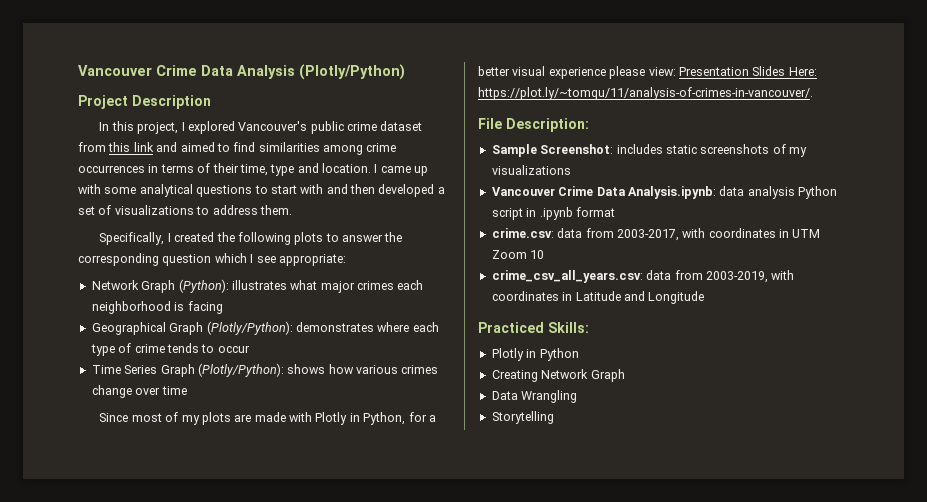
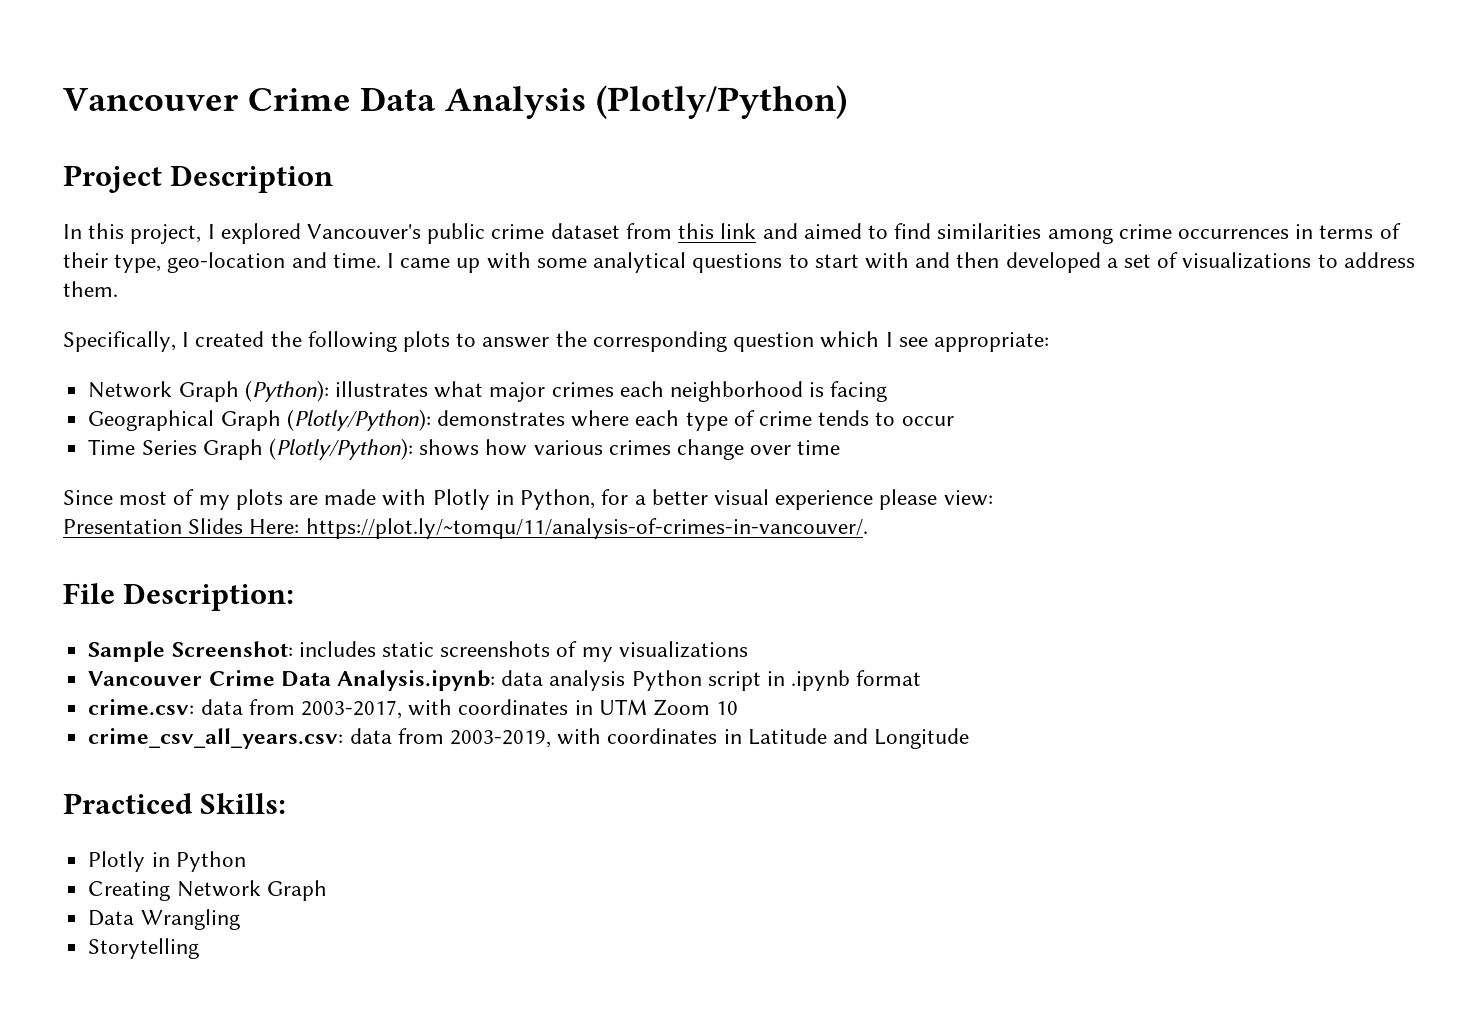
- In this project, I explored Vancouver's public crime dataset from this link and aimed to find similarities among crime occurrences in terms of their time, type and location.
+ In this project, I explored Vancouver's public crime dataset from this link and aimed to find similarities among crime occurrences in terms of their type, geo-location and time.
- Since most of my plots are made with Plotly in Python, for a better visual experience please view: Presentation Slides Here: https://plot.ly/~tomqu/11/analysis-of-crimes-in-vancouver/.
+ Since most of my plots are made with Plotly in Python, for a better visual experience please view:
+ Presentation Slides Here: https://plot.ly/~tomqu/11/analysis-of-crimes-in-vancouver/.

